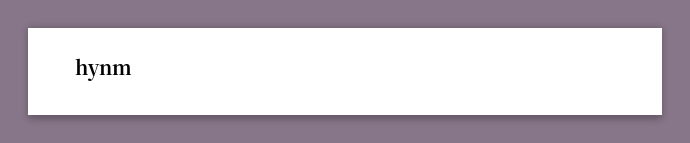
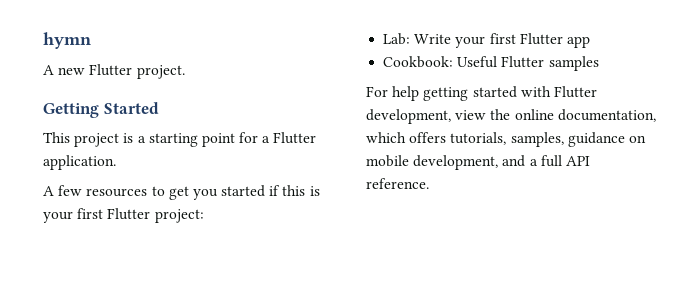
- hynm
+ hymn
+ A new Flutter project.
+ Getting Started
+ This project is a starting point for a Flutter application.
+ A few resources to get you started if this is your first Flutter project:
+ Lab: Write your first Flutter app
+ Cookbook: Useful Flutter samples
+ For help getting started with Flutter development, view the online documentation, which offers tutorials, samples, guidance on mobile development, and a full API reference.

